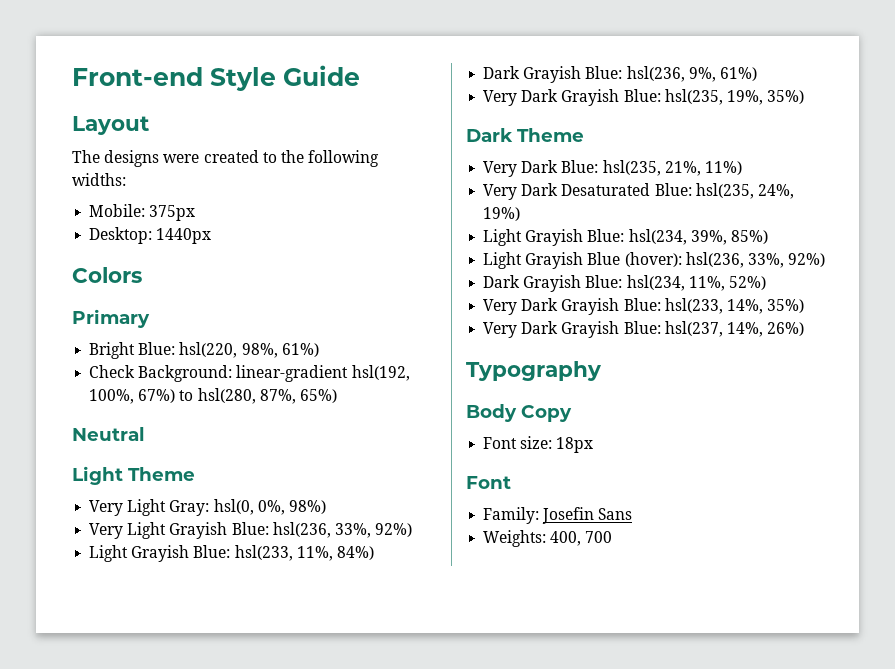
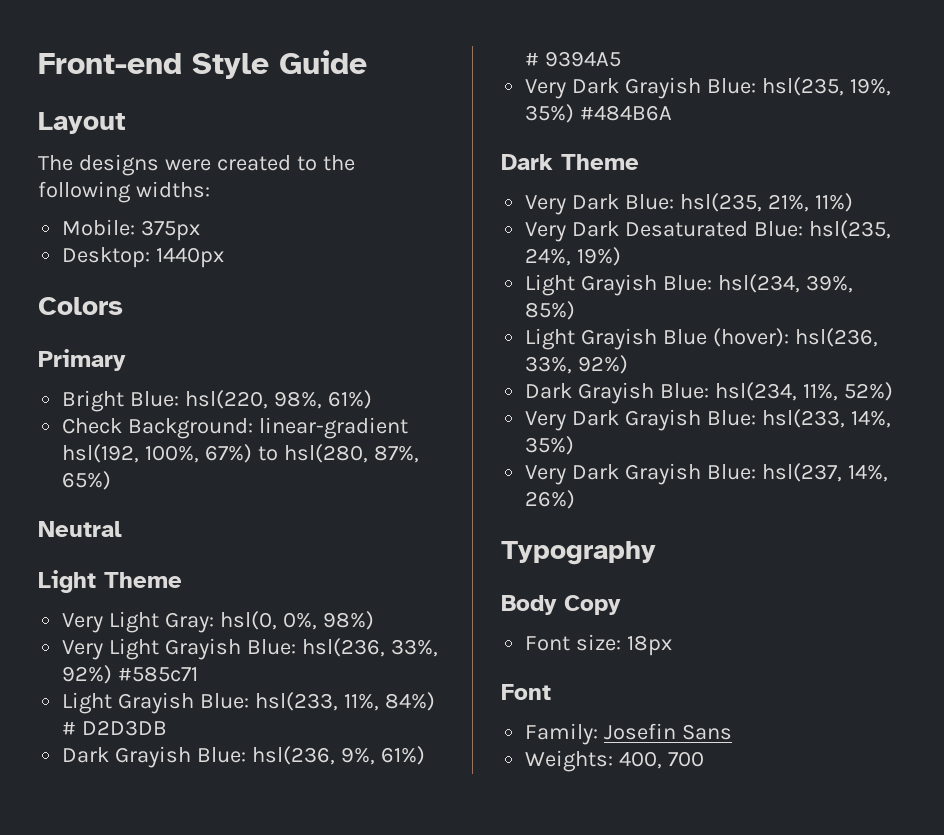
- Very Light Grayish Blue: hsl(236, 33%, 92%)
+ Very Light Grayish Blue: hsl(236, 33%, 92%) #585c71
- Light Grayish Blue: hsl(233, 11%, 84%)
+ Light Grayish Blue: hsl(233, 11%, 84%) # D2D3DB
- Dark Grayish Blue: hsl(236, 9%, 61%)
+ Dark Grayish Blue: hsl(236, 9%, 61%) # 9394A5
- Very Dark Grayish Blue: hsl(235, 19%, 35%)
+ Very Dark Grayish Blue: hsl(235, 19%, 35%) #484B6A

